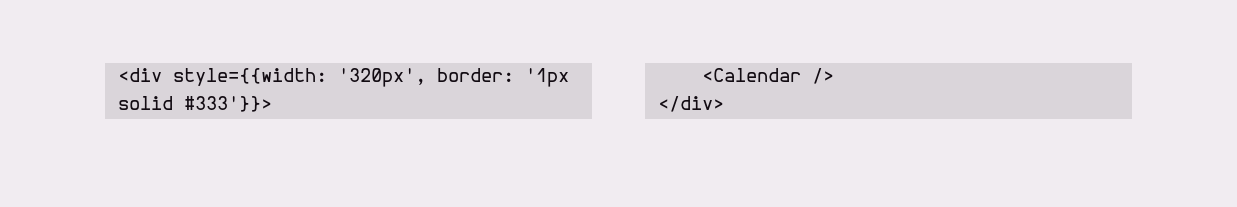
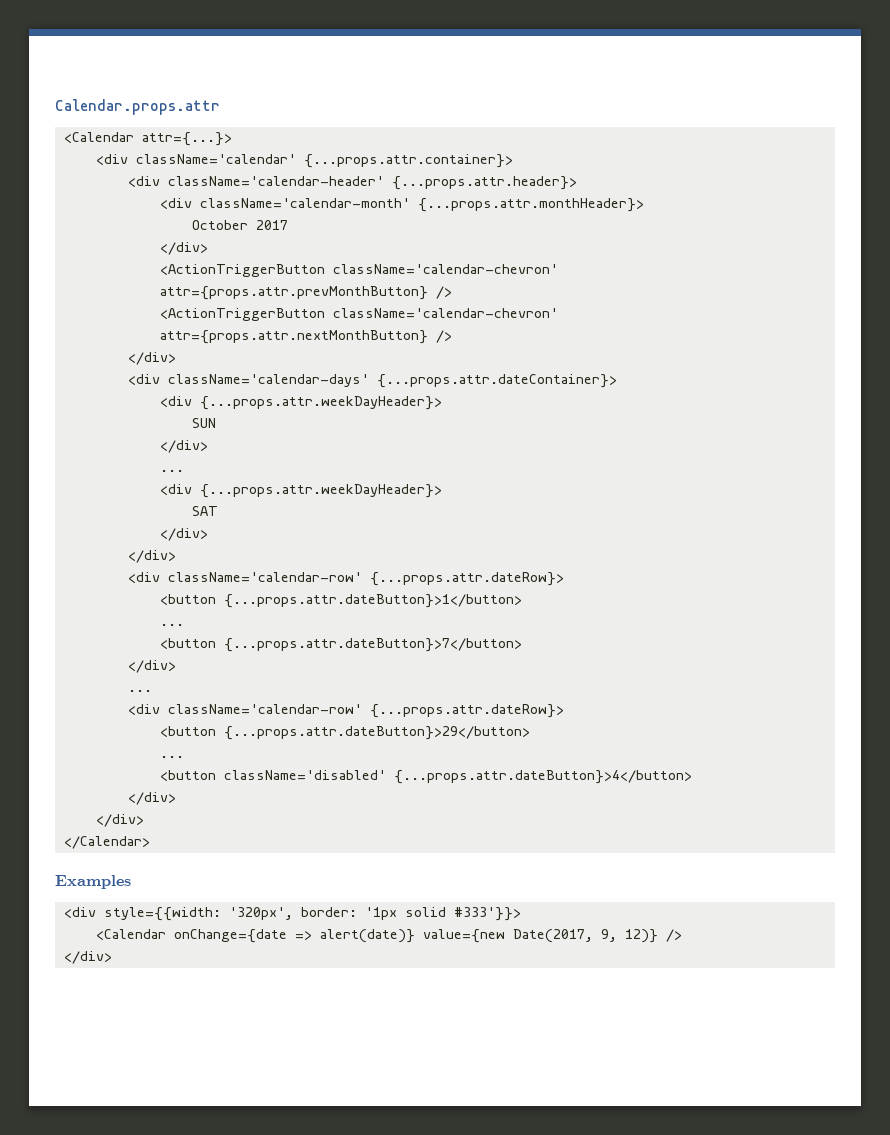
+ Calendar.props.attr
+ <Calendar attr={...}>
+ <div className='calendar' {...props.attr.container}>
+ <div className='calendar-header' {...props.attr.header}>
+ <div className='calendar-month' {...props.attr.monthHeader}>
+ October 2017
+ </div>
+ <ActionTriggerButton className='calendar-chevron' attr={props.attr.prevMonthButton} />
+ <ActionTriggerButton className='calendar-chevron' attr={props.attr.nextMonthButton} />
+ </div>
+ <div className='calendar-days' {...props.attr.dateContainer}>
+ <div {...props.attr.weekDayHeader}>
+ SUN
+ </div>
+ ...
+ <div {...props.attr.weekDayHeader}>
+ SAT
+ </div>
+ </div>
+ <div className='calendar-row' {...props.attr.dateRow}>
+ <button {...props.attr.dateButton}>1</button>
+ ...
+ <button {...props.attr.dateButton}>7</button>
+ </div>
+ ...
+ <div className='calendar-row' {...props.attr.dateRow}>
+ <button {...props.attr.dateButton}>29</button>
+ ...
+ <button className='disabled' {...props.attr.dateButton}>4</button>
+ </div>
+ </div>
+ </Calendar>
+ Examples
- <Calendar />
+ <Calendar onChange={date => alert(date)} value={new Date(2017, 9, 12)} />

